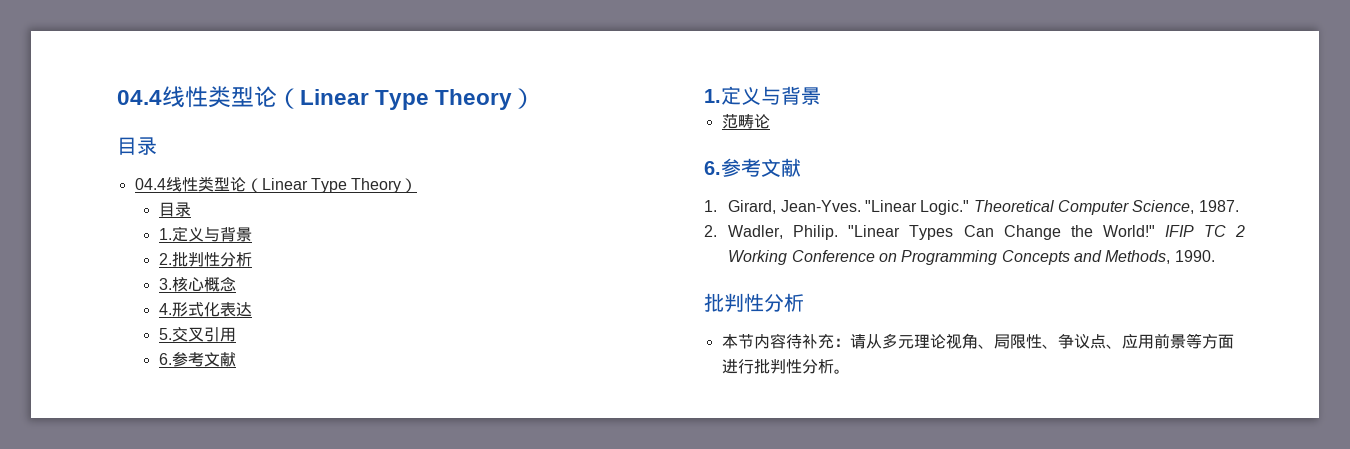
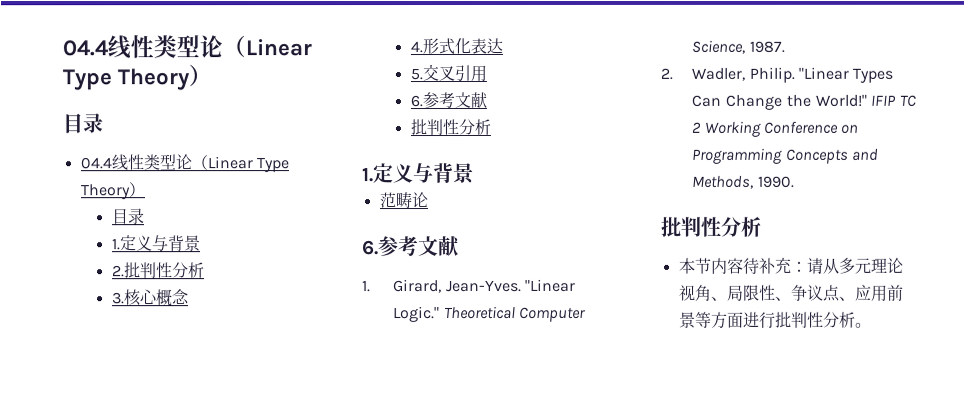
  5.交叉引用
  6.参考文献
+ 批判性分析

